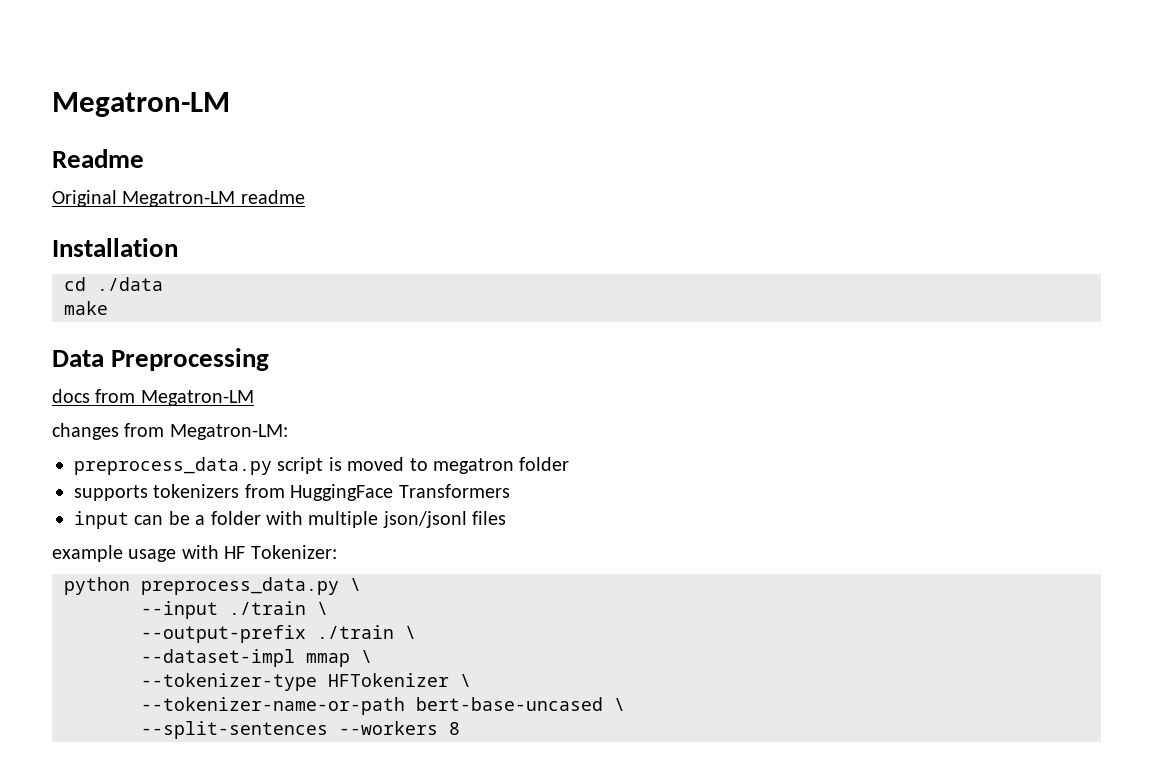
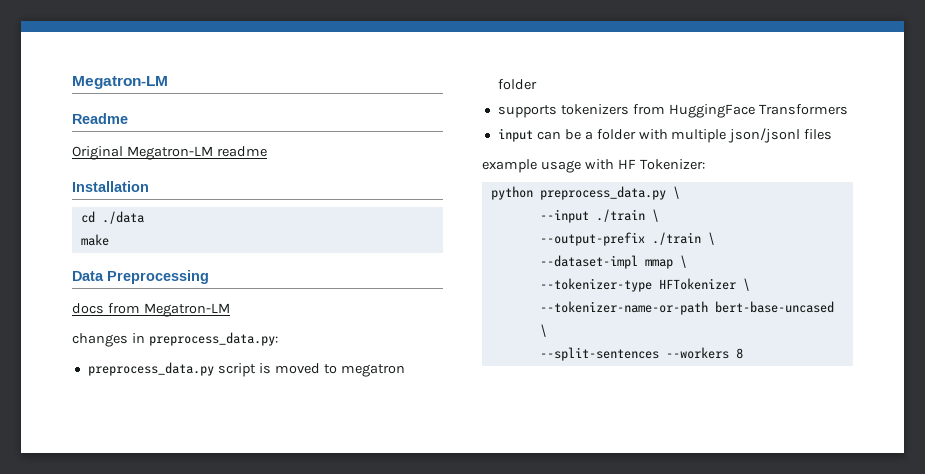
- changes from Megatron-LM:
+ changes in preprocess_data.py:

